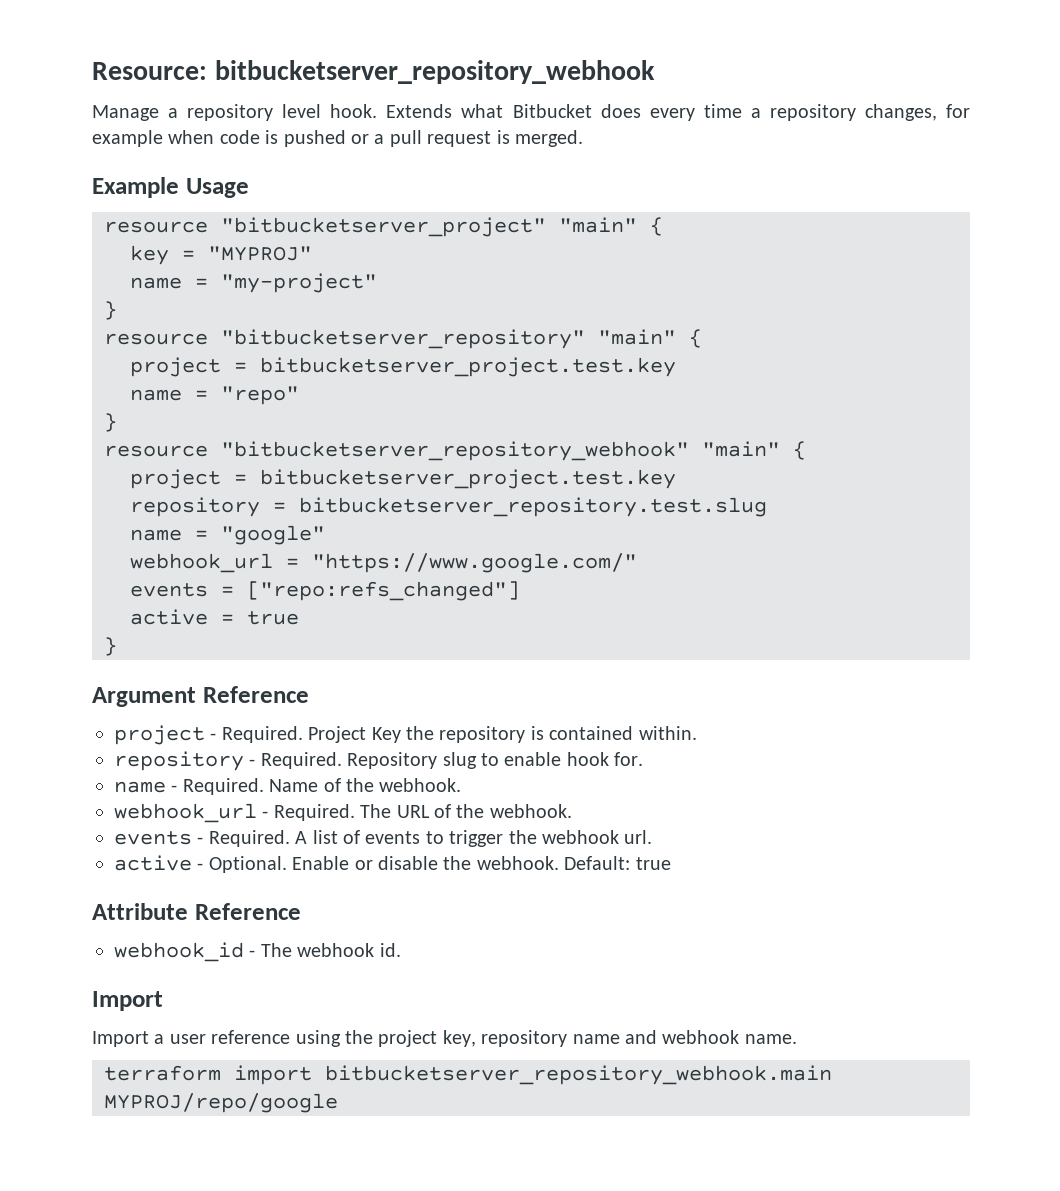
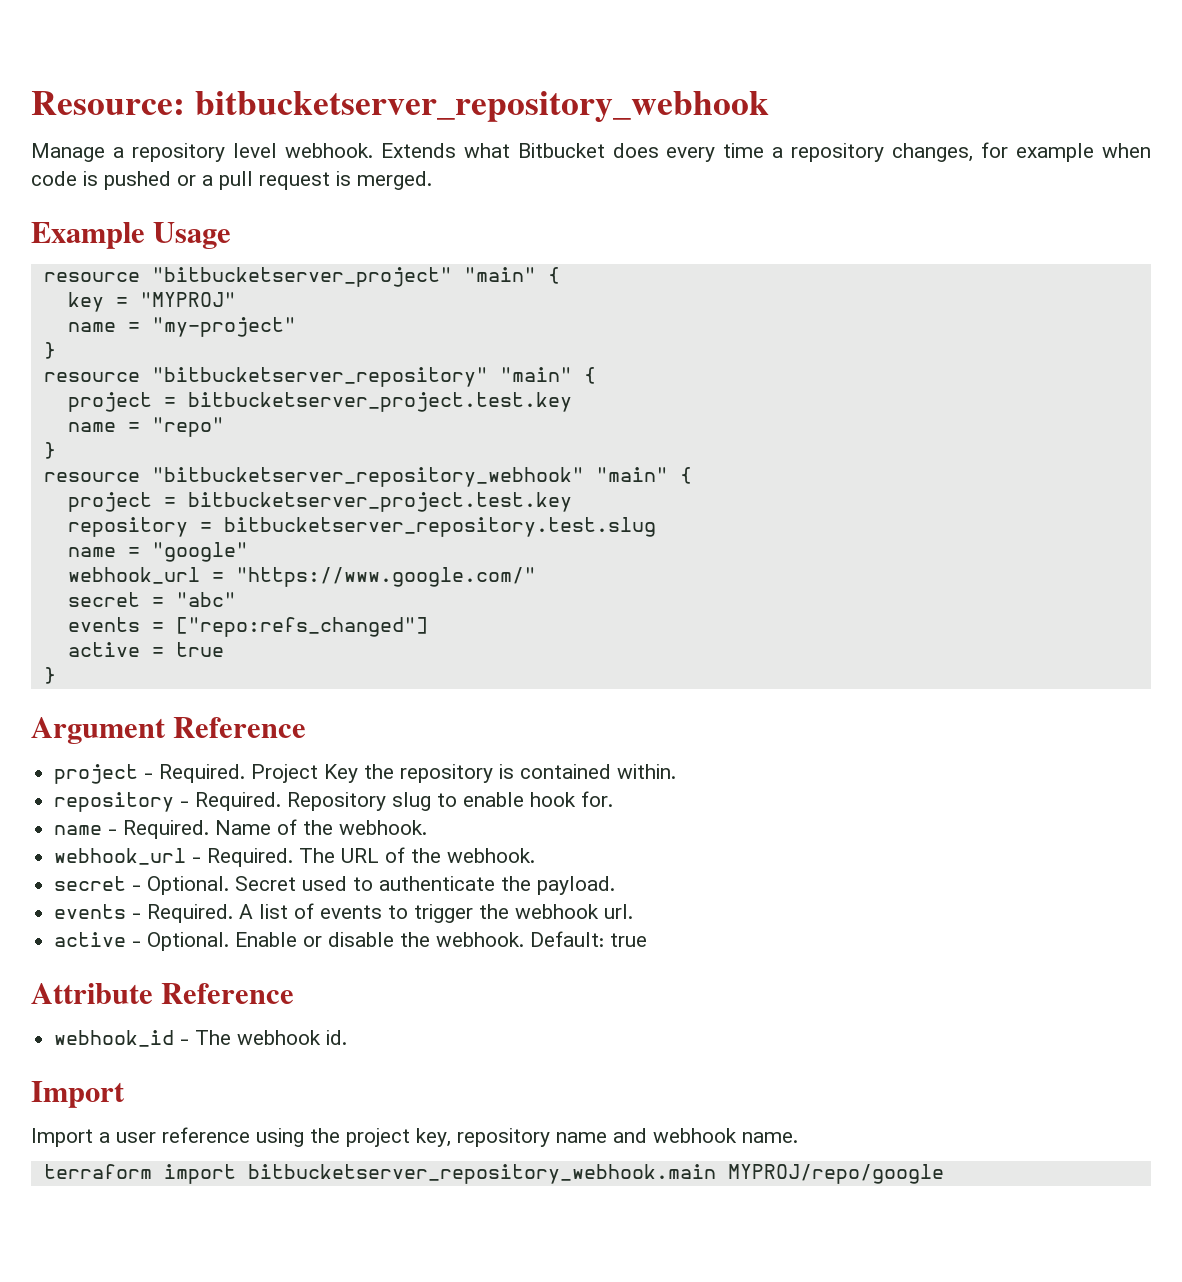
- Manage a repository level hook.
+ Manage a repository level webhook.
+ secret = "abc"
+ secret - Optional. Secret used to authenticate the payload.

